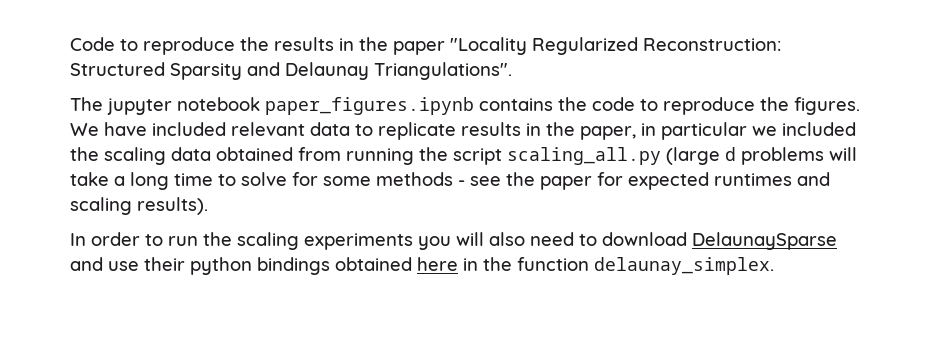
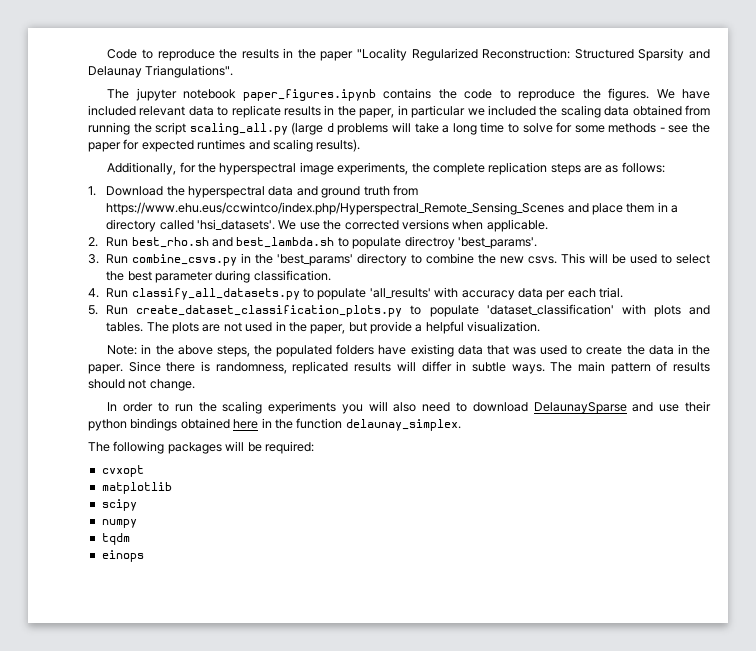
+ Additionally, for the hyperspectral image experiments, the complete replication steps are as follows:
+ 1. Download the hyperspectral data and ground truth from https://www.ehu.eus/ccwintco/index.php/Hyperspectral_Remote_Sensing_Scenes and place them in a directory called 'hsi_datasets'. We use the corrected versions when applicable.
+ 2. Run best_rho.sh and best_lambda.sh to populate directroy 'best_params'.
+ 3. Run combine_csvs.py in the 'best_params' directory to combine the new csvs. This will be used to select the best parameter during classification.
+ 4. Run classify_all_datasets.py to populate 'all_results' with accuracy data per each trial.
+ 5. Run create_dataset_classification_plots.py to populate 'dataset_classification' with plots and tables. The plots are not used in the paper, but provide a helpful visualization.
+ Note: in the above steps, the populated folders have existing data that was used to create the data in the paper. Since there is randomness, replicated results will differ in subtle ways. The main pattern of results should not change.
+ The following packages will be required:
+ cvxopt
+ matplotlib
+ scipy
+ numpy
+ tqdm
+ einops

